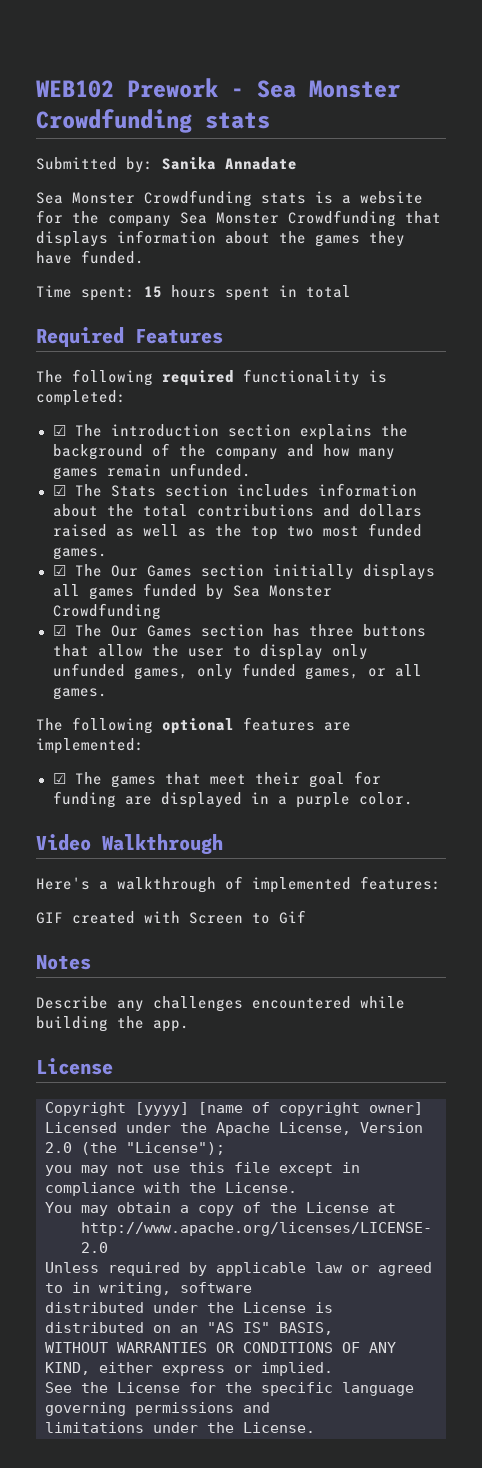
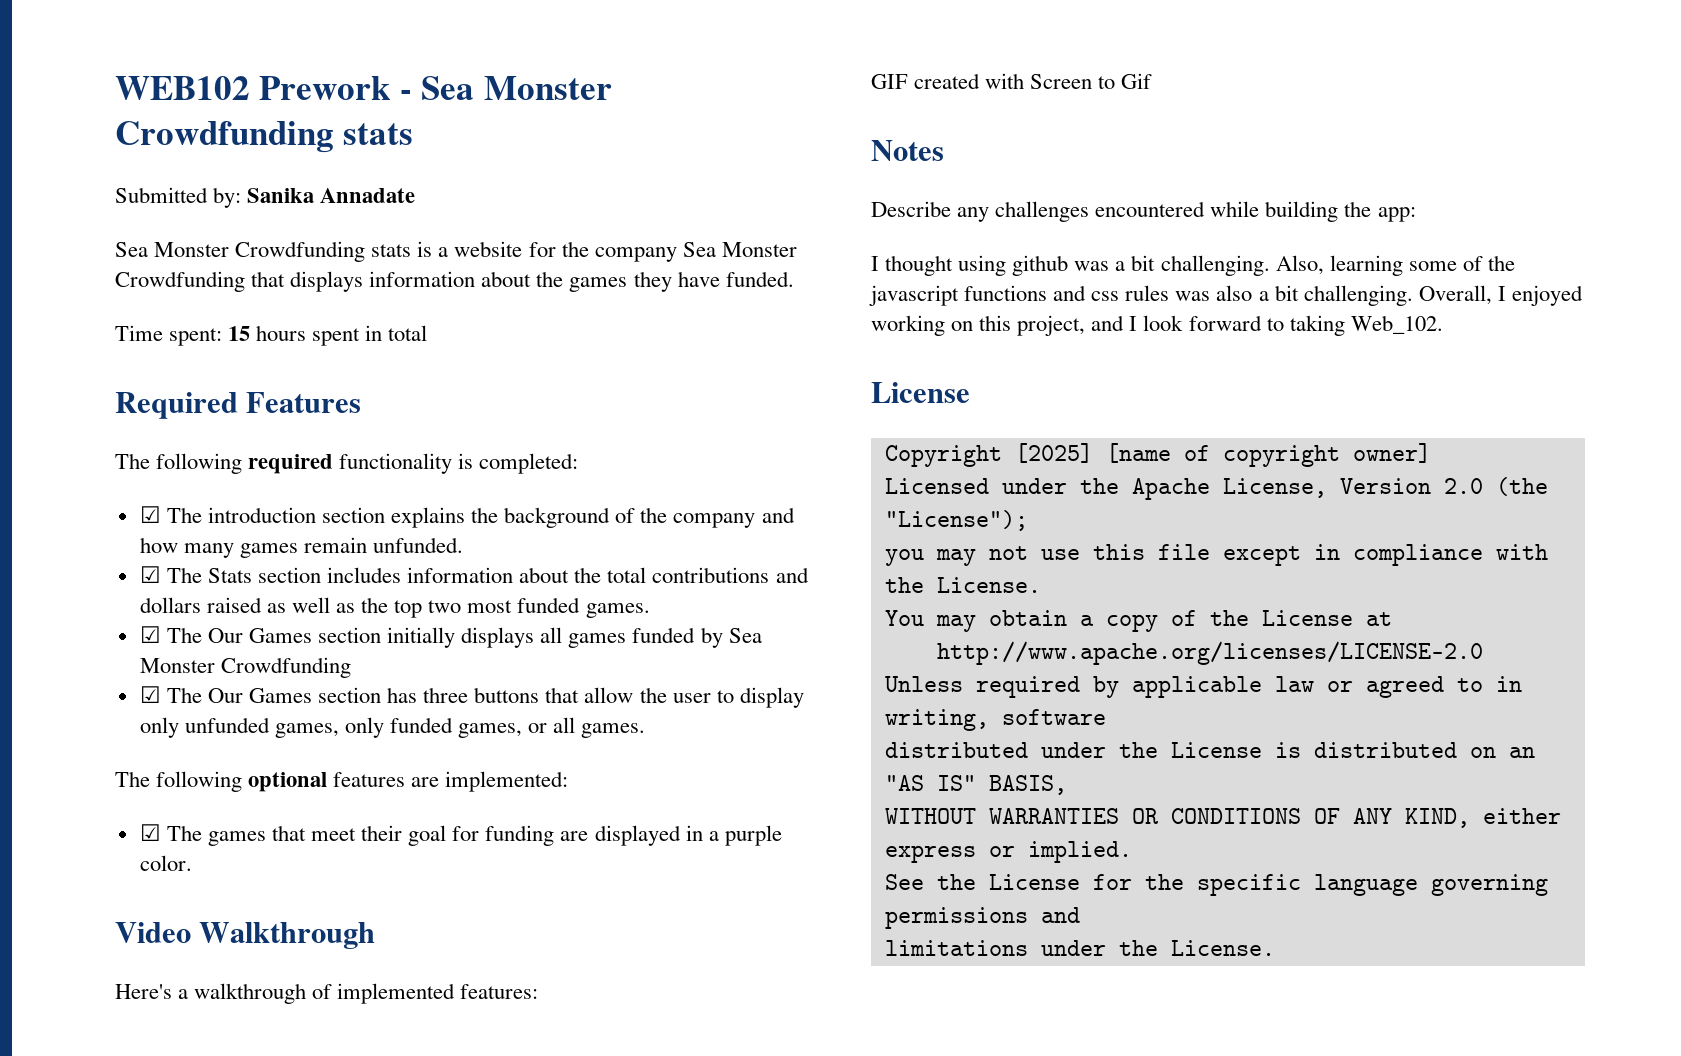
- Describe any challenges encountered while building the app.
+ Describe any challenges encountered while building the app:
+ I thought using github was a bit challenging. Also, learning some of the javascript functions and css rules was also a bit challenging. Overall, I enjoyed working on this project, and I look forward to taking Web_102.
- Copyright [yyyy] [name of copyright owner]
+ Copyright [2025] [name of copyright owner]

